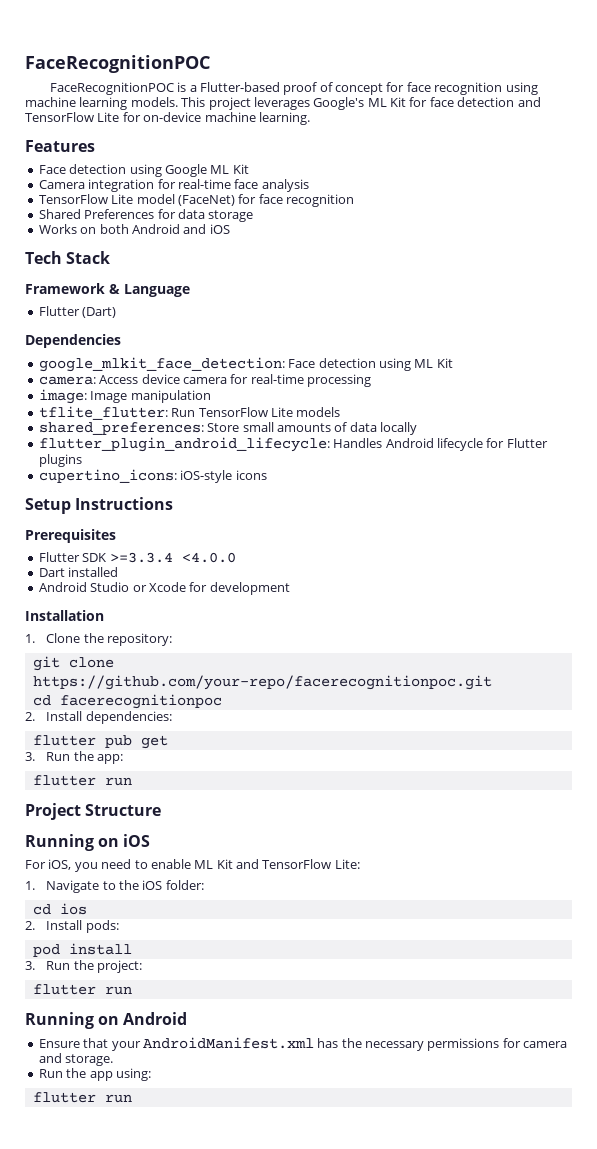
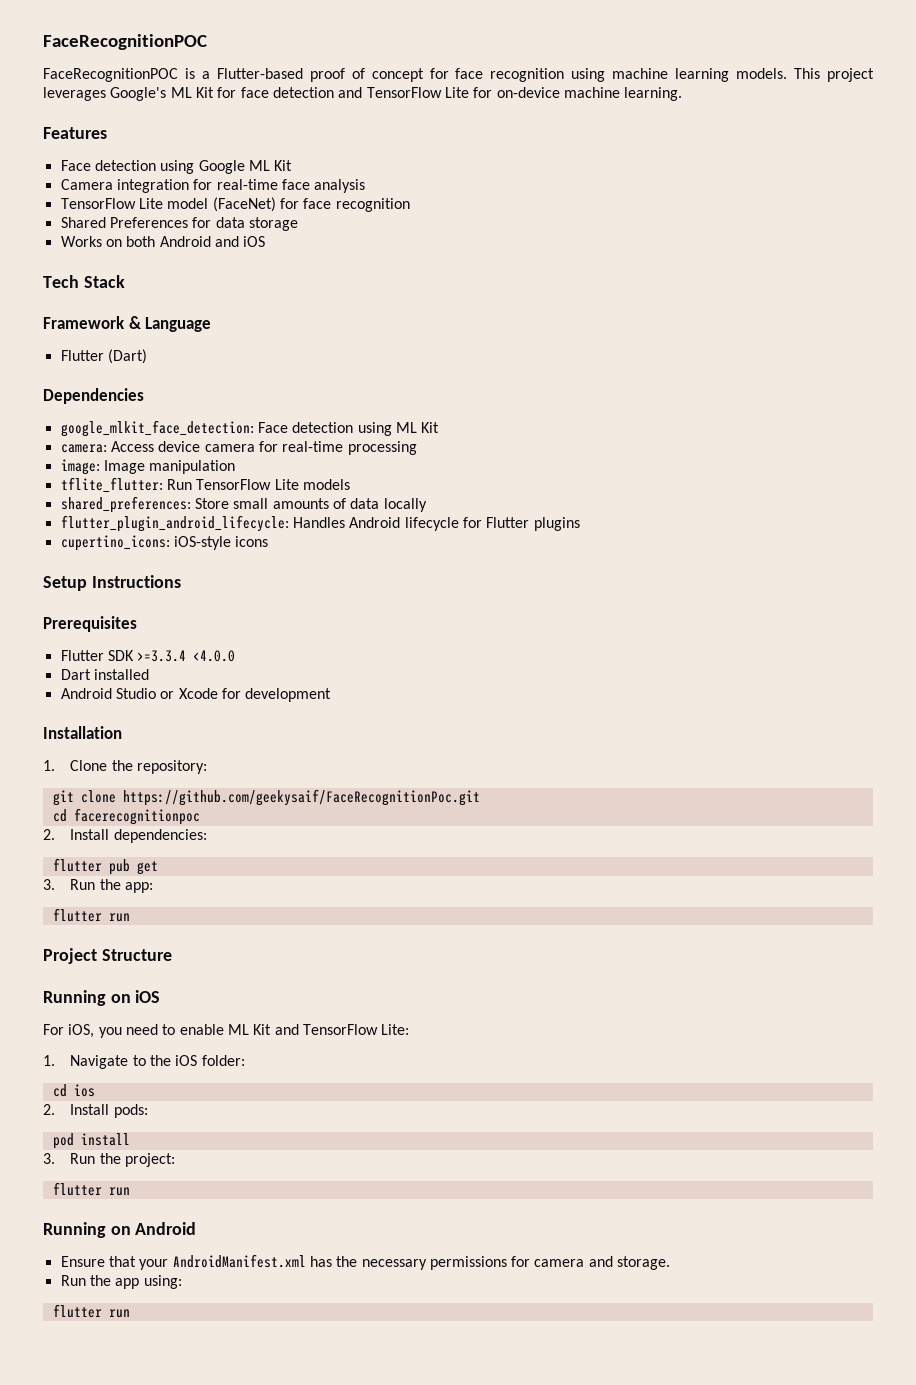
- git clone https://github.com/your-repo/facerecognitionpoc.git
+ git clone https://github.com/geekysaif/FaceRecognitionPoc.git

